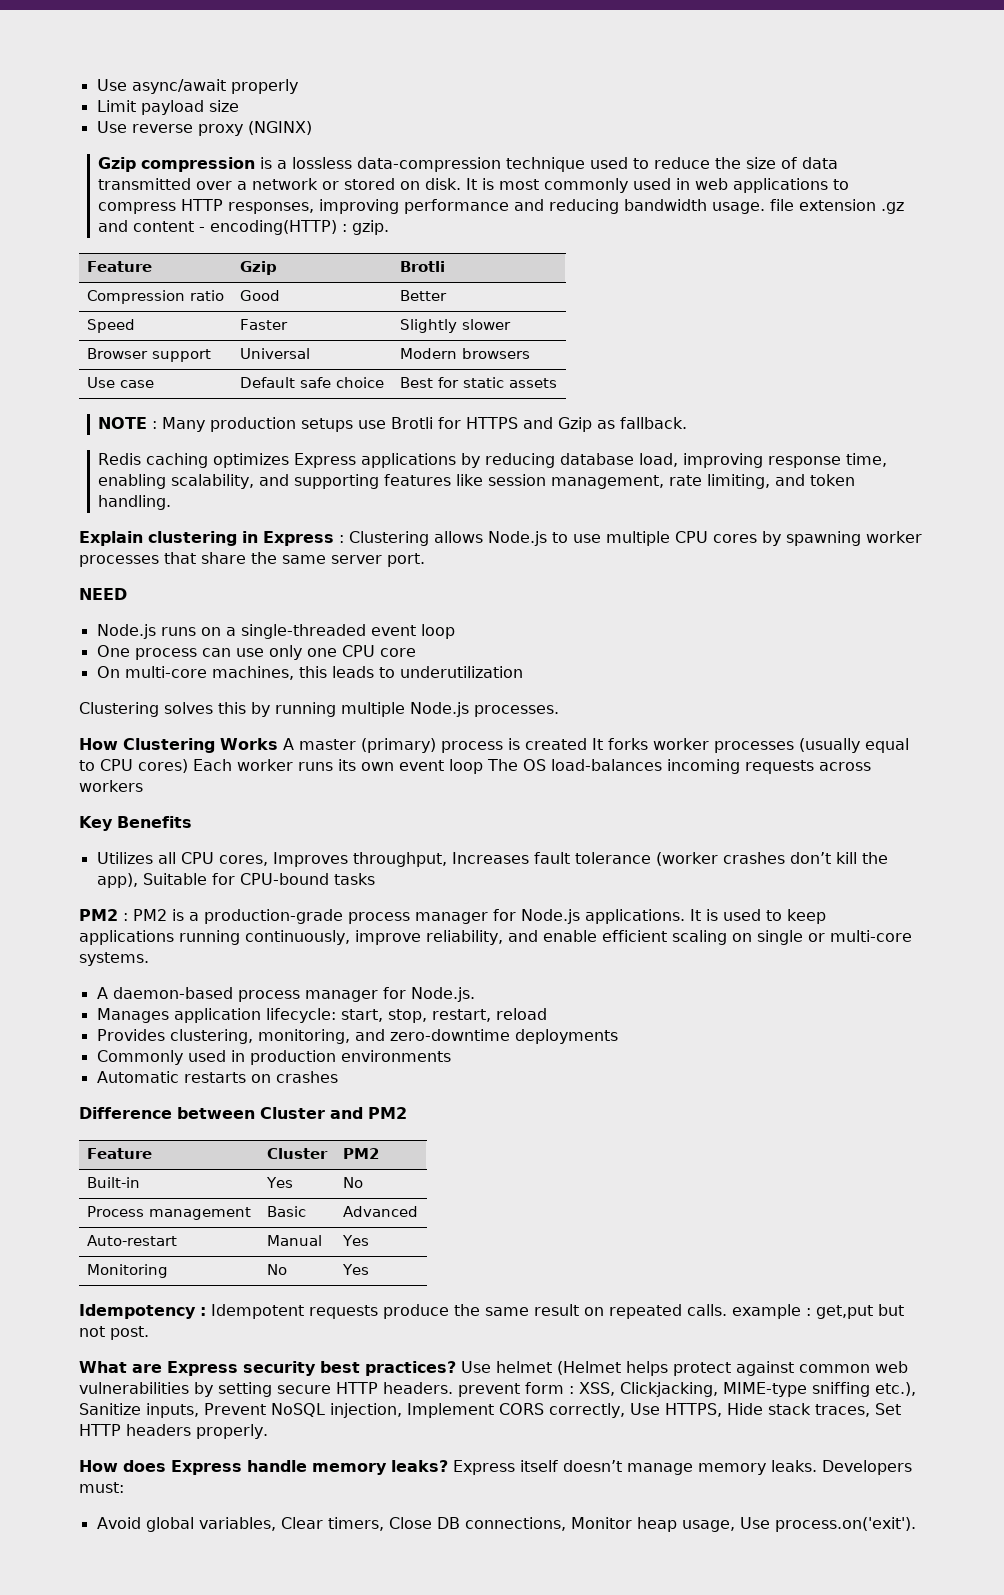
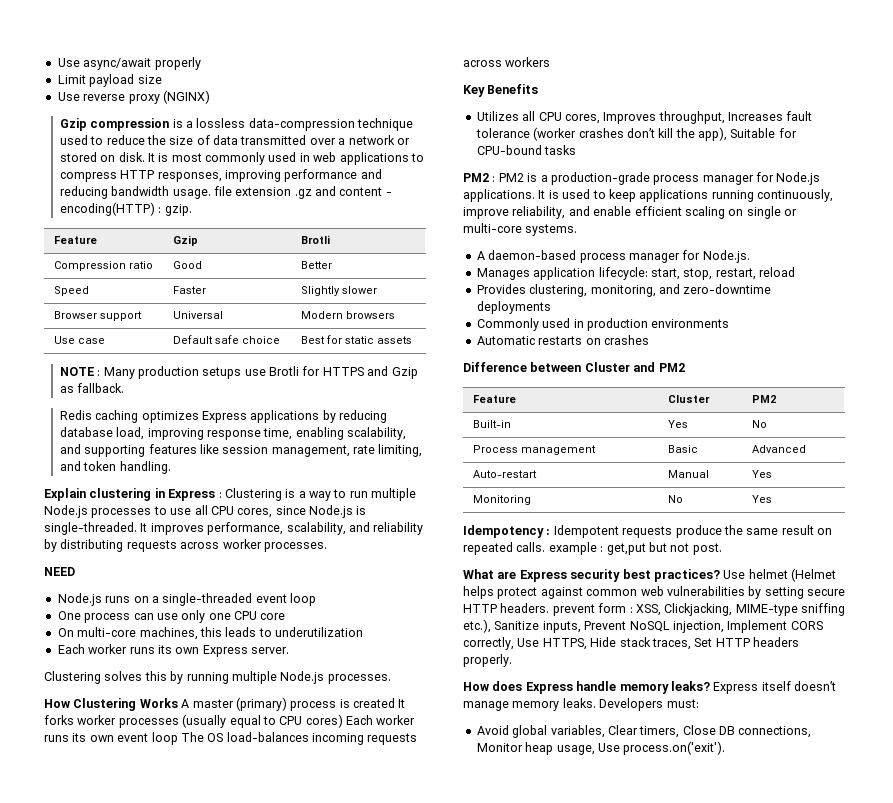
- Explain clustering in Express : Clustering allows Node.js to use multiple CPU cores by spawning worker processes that share the same server port.
+ Explain clustering in Express : Clustering is a way to run multiple Node.js processes to use all CPU cores, since Node.js is single-threaded. It improves performance, scalability, and reliability by distributing requests across worker processes.
+ Each worker runs its own Express server.

